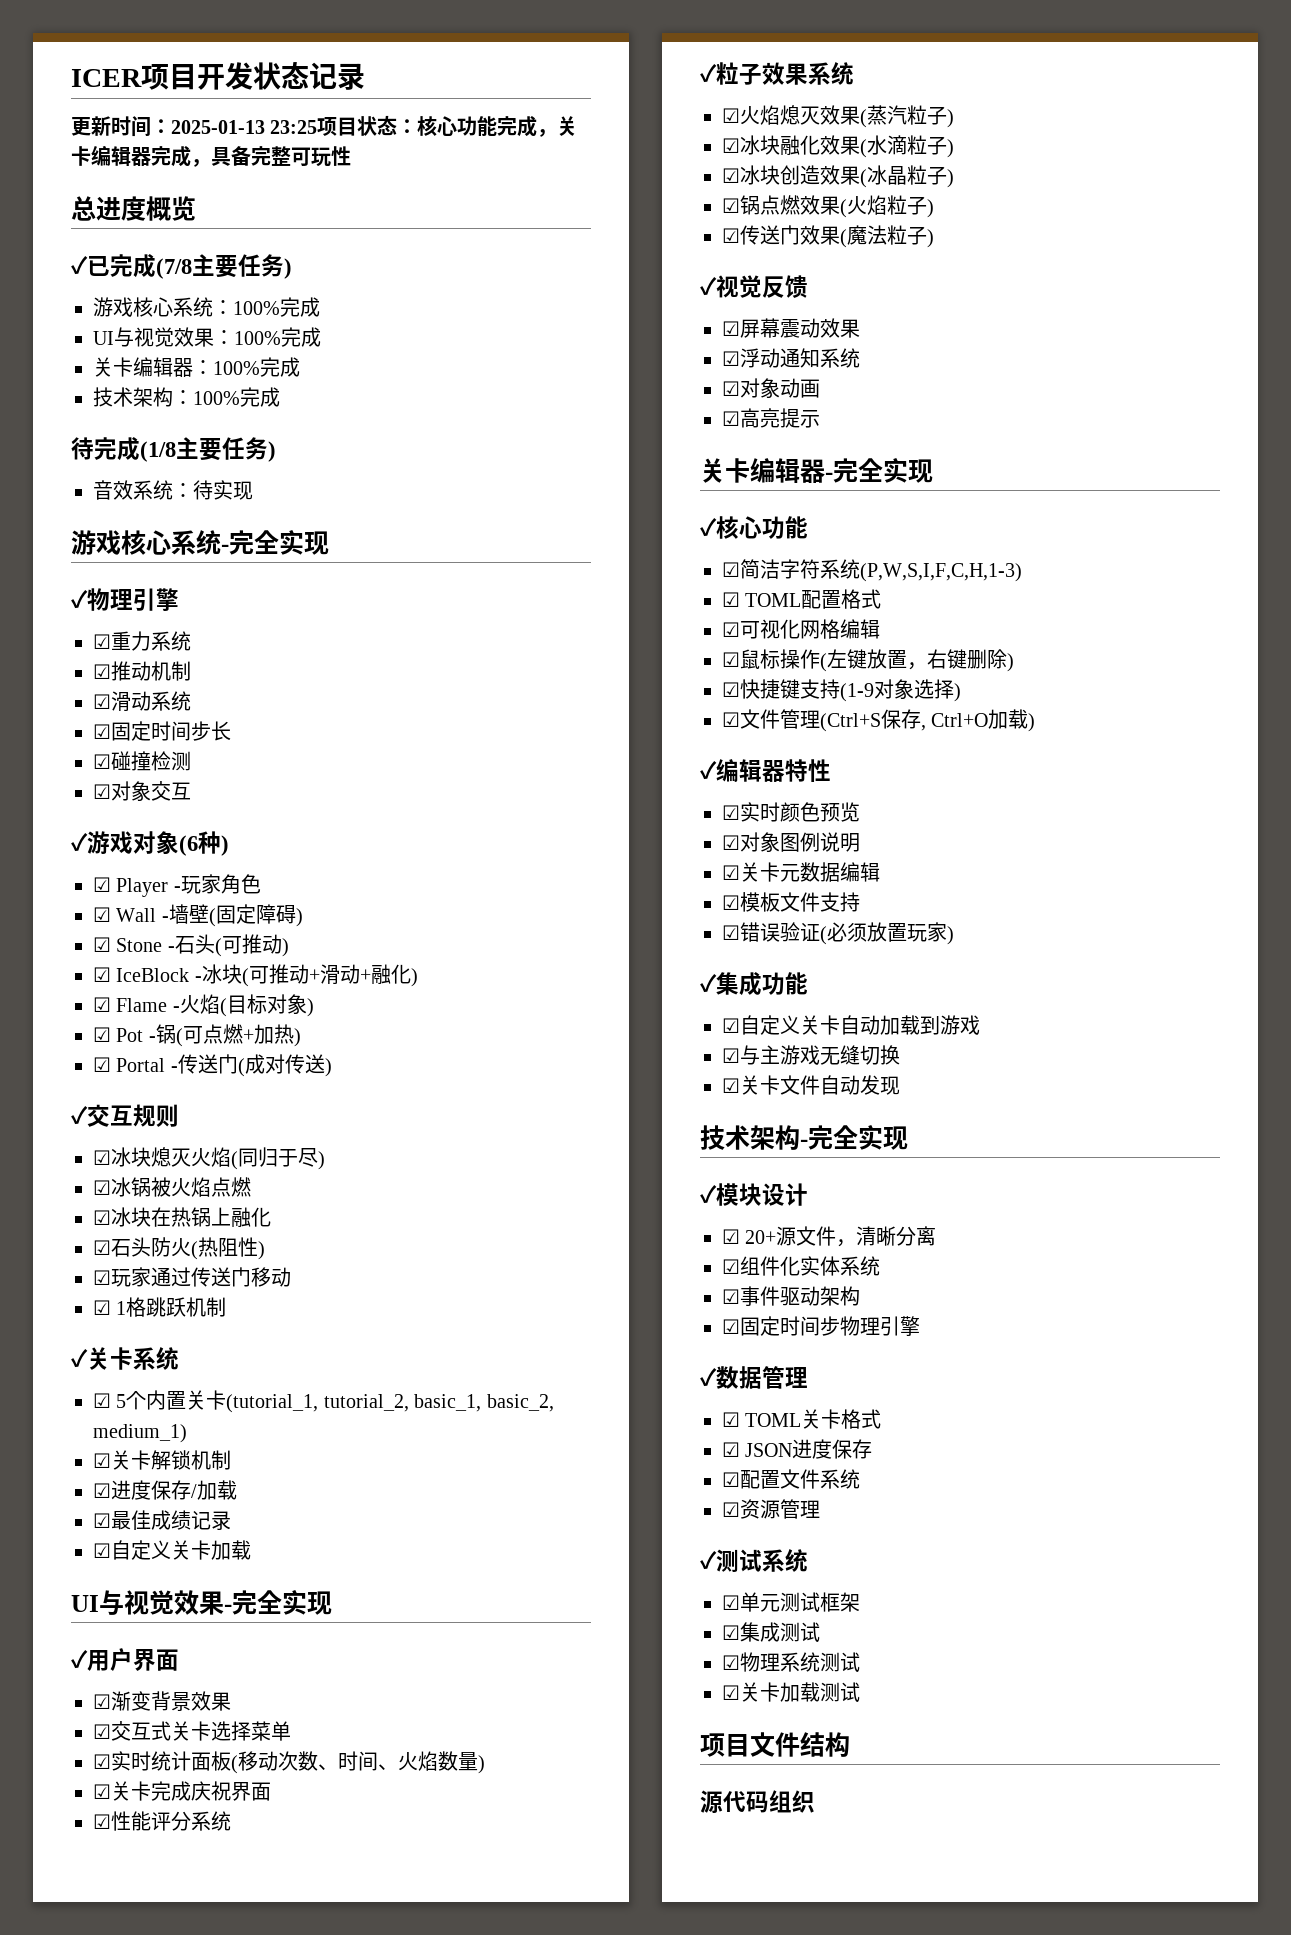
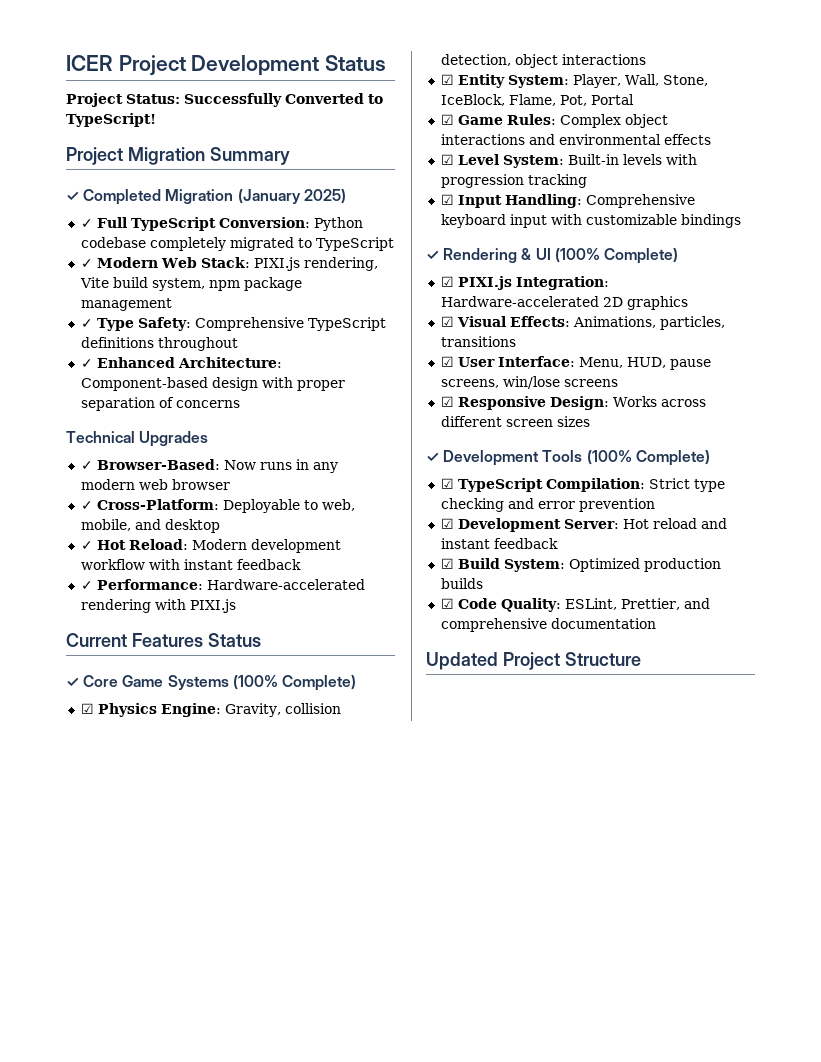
- ICER项目开发状态记录
- 更新时间：2025-01-13 23:25项目状态：核心功能完成，关卡编辑器完成，具备完整可玩性
- 总进度概览
- ✓已完成(7/8主要任务)
- 游戏核心系统：100%完成
- UI与视觉效果：100%完成
- 关卡编辑器：100%完成
- 技术架构：100%完成
- 待完成(1/8主要任务)
- 音效系统：待实现
- 游戏核心系统-完全实现
- ✓物理引擎
- ☑重力系统
- ☑推动机制
- ☑滑动系统
- ☑固定时间步长
- ☑碰撞检测
- ☑对象交互
- ✓游戏对象(6种)
- ☑ Player -玩家角色
- ☑ Wall -墙壁(固定障碍)
- ☑ Stone -石头(可推动)
- ☑ IceBlock -冰块(可推动+滑动+融化)
- ☑ Flame -火焰(目标对象)
- ☑ Pot -锅(可点燃+加热)
- ☑ Portal -传送门(成对传送)
- ✓交互规则
- ☑冰块熄灭火焰(同归于尽)
- ☑冰锅被火焰点燃
- ☑冰块在热锅上融化
- ☑石头防火(热阻性)
- ☑玩家通过传送门移动
- ☑ 1格跳跃机制
- ✓关卡系统
- ☑ 5个内置关卡(tutorial_1, tutorial_2, basic_1, basic_2, medium_1)
- ☑关卡解锁机制
- ☑进度保存/加载
- ☑最佳成绩记录
- ☑自定义关卡加载
- UI与视觉效果-完全实现
- ✓用户界面
- ☑渐变背景效果
- ☑交互式关卡选择菜单
- ☑实时统计面板(移动次数、时间、火焰数量)
- ☑关卡完成庆祝界面
- ☑性能评分系统
- ✓粒子效果系统
- ☑火焰熄灭效果(蒸汽粒子)
- ☑冰块融化效果(水滴粒子)
- ☑冰块创造效果(冰晶粒子)
- ☑锅点燃效果(火焰粒子)
- ☑传送门效果(魔法粒子)
- ✓视觉反馈
- ☑屏幕震动效果
- ☑浮动通知系统
- ☑对象动画
- ☑高亮提示
- 关卡编辑器-完全实现
- ✓核心功能
- ☑简洁字符系统(P,W,S,I,F,C,H,1-3)
- ☑ TOML配置格式
- ☑可视化网格编辑
- ☑鼠标操作(左键放置，右键删除)
- ☑快捷键支持(1-9对象选择)
- ☑文件管理(Ctrl+S保存, Ctrl+O加载)
- ✓编辑器特性
- ☑实时颜色预览
- ☑对象图例说明
- ☑关卡元数据编辑
- ☑模板文件支持
- ☑错误验证(必须放置玩家)
- ✓集成功能
- ☑自定义关卡自动加载到游戏
- ☑与主游戏无缝切换
- ☑关卡文件自动发现
- 技术架构-完全实现
- ✓模块设计
- ☑ 20+源文件，清晰分离
- ☑组件化实体系统
- ☑事件驱动架构
- ☑固定时间步物理引擎
- ✓数据管理
- ☑ TOML关卡格式
- ☑ JSON进度保存
- ☑配置文件系统
- ☑资源管理
- ✓测试系统
- ☑单元测试框架
- ☑集成测试
- ☑物理系统测试
- ☑关卡加载测试
- 项目文件结构
- 源代码组织
+ ICER Project Development Status
+ Project Status: Successfully Converted to TypeScript!
+ Project Migration Summary
+ ✓ Completed Migration (January 2025)
+ ✓ Full TypeScript Conversion: Python codebase completely migrated to TypeScript
+ ✓ Modern Web Stack: PIXI.js rendering, Vite build system, npm package management
+ ✓ Type Safety: Comprehensive TypeScript definitions throughout
+ ✓ Enhanced Architecture: Component-based design with proper separation of concerns
+ Technical Upgrades
+ ✓ Browser-Based: Now runs in any modern web browser
+ ✓ Cross-Platform: Deployable to web, mobile, and desktop
+ ✓ Hot Reload: Modern development workflow with instant feedback
+ ✓ Performance: Hardware-accelerated rendering with PIXI.js
+ Current Features Status
+ ✓ Core Game Systems (100% Complete)
+ ☑ Physics Engine: Gravity, collision detection, object interactions
+ ☑ Entity System: Player, Wall, Stone, IceBlock, Flame, Pot, Portal
+ ☑ Game Rules: Complex object interactions and environmental effects
+ ☑ Level System: Built-in levels with progression tracking
+ ☑ Input Handling: Comprehensive keyboard input with customizable bindings
+ ✓ Rendering & UI (100% Complete)
+ ☑ PIXI.js Integration: Hardware-accelerated 2D graphics
+ ☑ Visual Effects: Animations, particles, transitions
+ ☑ User Interface: Menu, HUD, pause screens, win/lose screens
+ ☑ Responsive Design: Works across different screen sizes
+ ✓ Development Tools (100% Complete)
+ ☑ TypeScript Compilation: Strict type checking and error prevention
+ ☑ Development Server: Hot reload and instant feedback
+ ☑ Build System: Optimized production builds
+ ☑ Code Quality: ESLint, Prettier, and comprehensive documentation
+ Updated Project Structure

